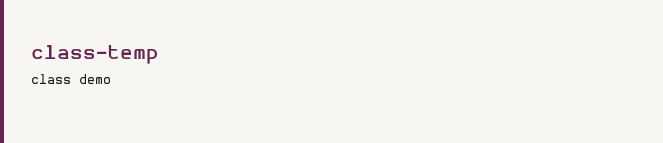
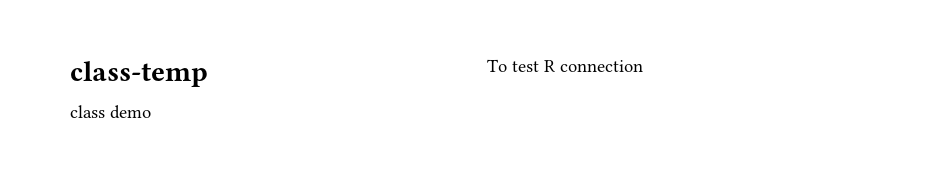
+ To test R connection

